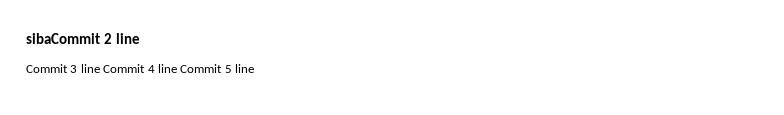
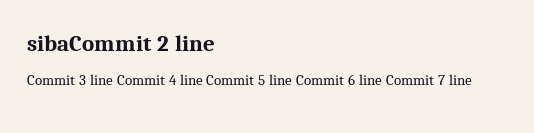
- Commit 3 line Commit 4 line Commit 5 line
+ Commit 3 line Commit 4 line Commit 5 line Commit 6 line Commit 7 line

